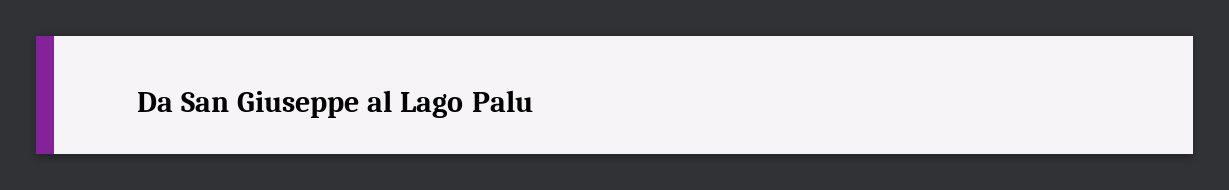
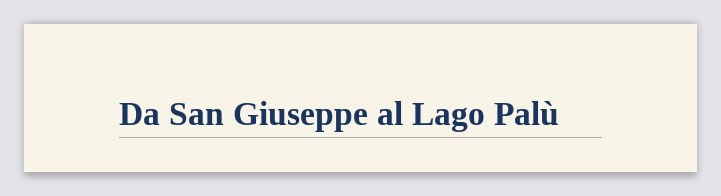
- Da San Giuseppe al Lago Palu
+ Da San Giuseppe al Lago Palù

